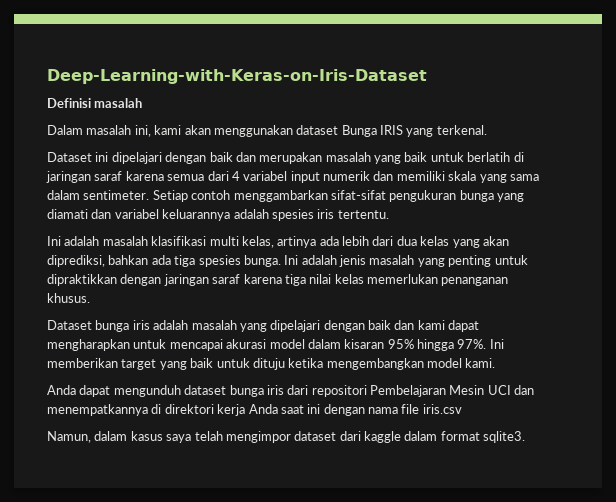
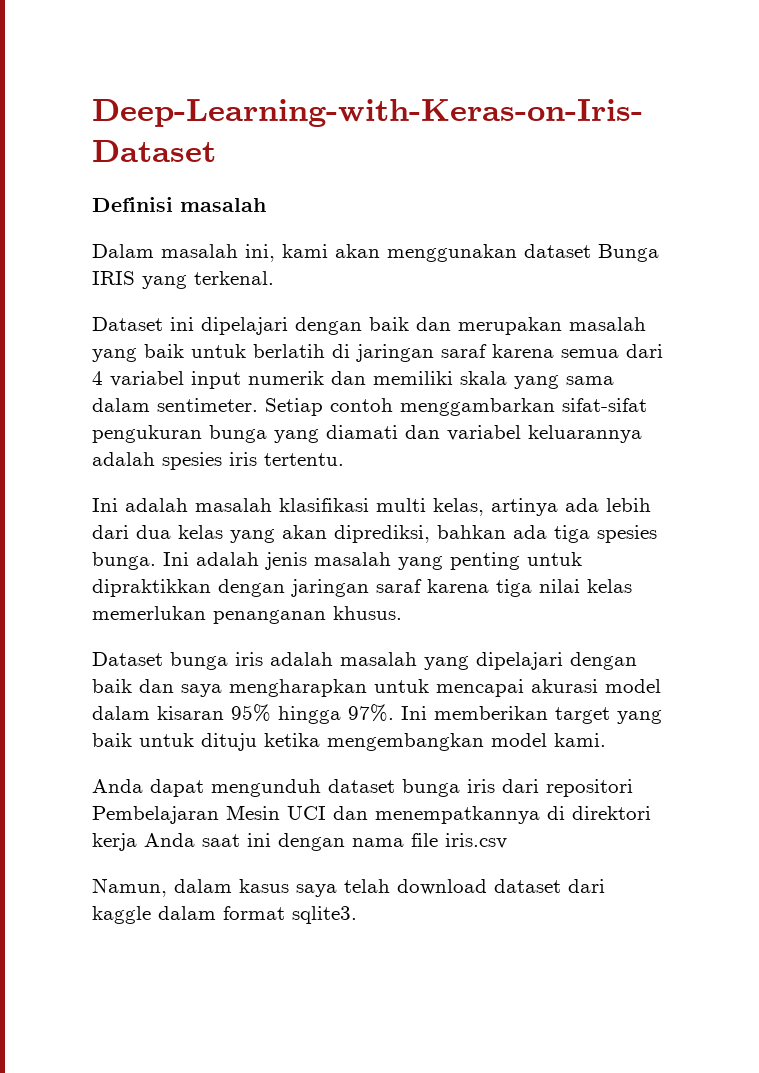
- Dataset bunga iris adalah masalah yang dipelajari dengan baik dan kami dapat mengharapkan untuk mencapai akurasi model dalam kisaran 95% hingga 97%.
+ Dataset bunga iris adalah masalah yang dipelajari dengan baik dan saya mengharapkan untuk mencapai akurasi model dalam kisaran 95% hingga 97%.
- Namun, dalam kasus saya telah mengimpor dataset dari kaggle dalam format sqlite3.
+ Namun, dalam kasus saya telah download dataset dari kaggle dalam format sqlite3.

